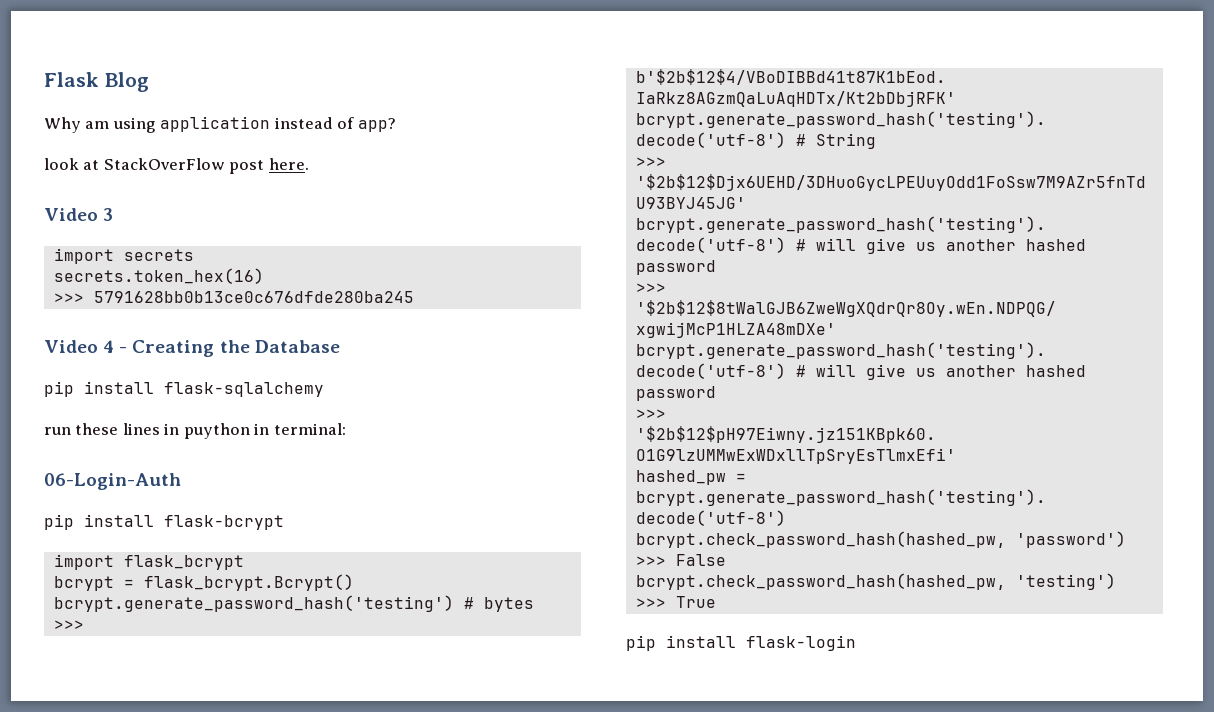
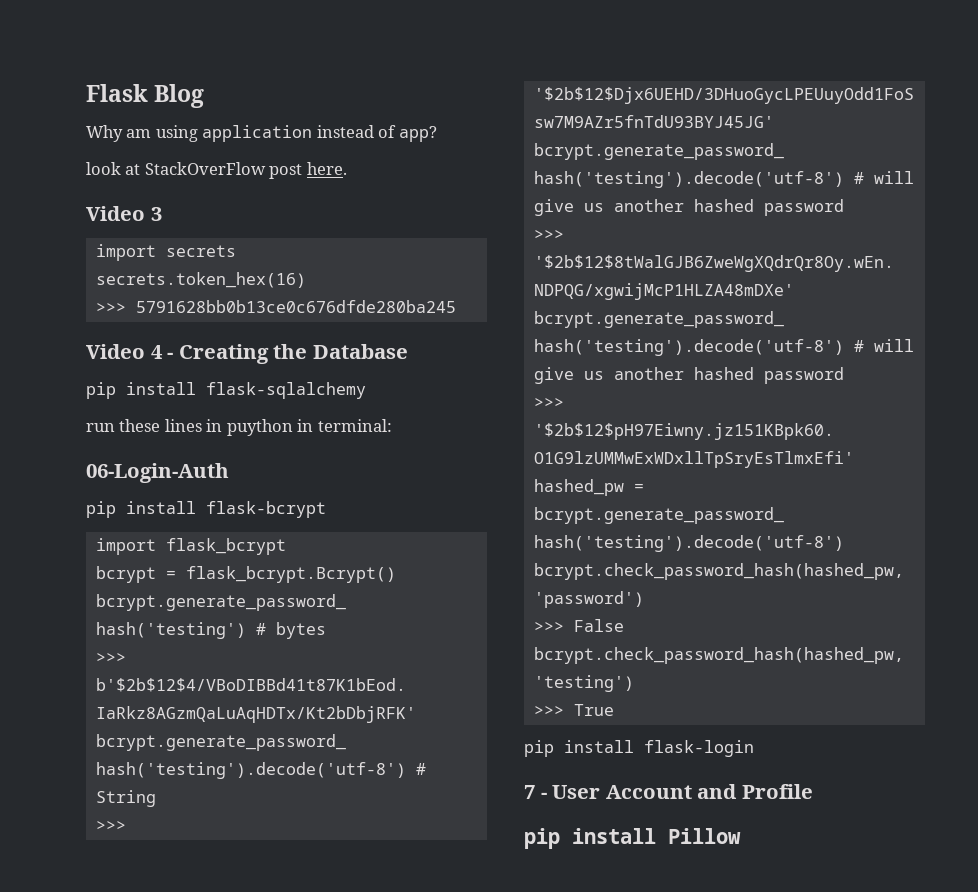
+ 7 - User Account and Profile
+ pip install Pillow

